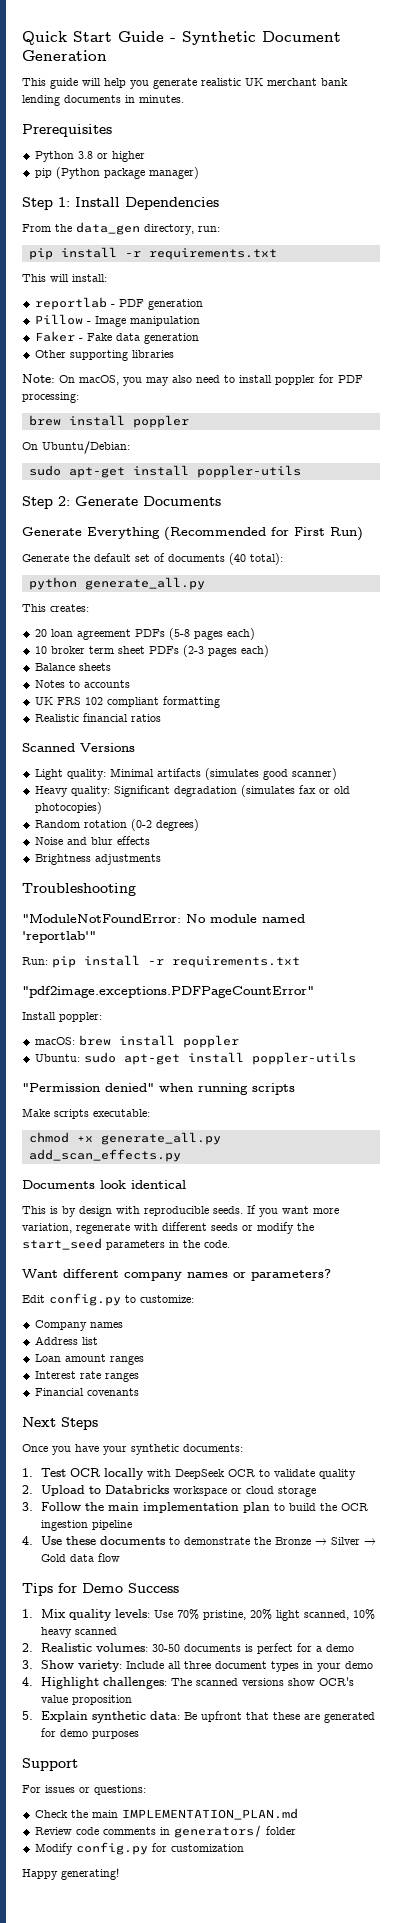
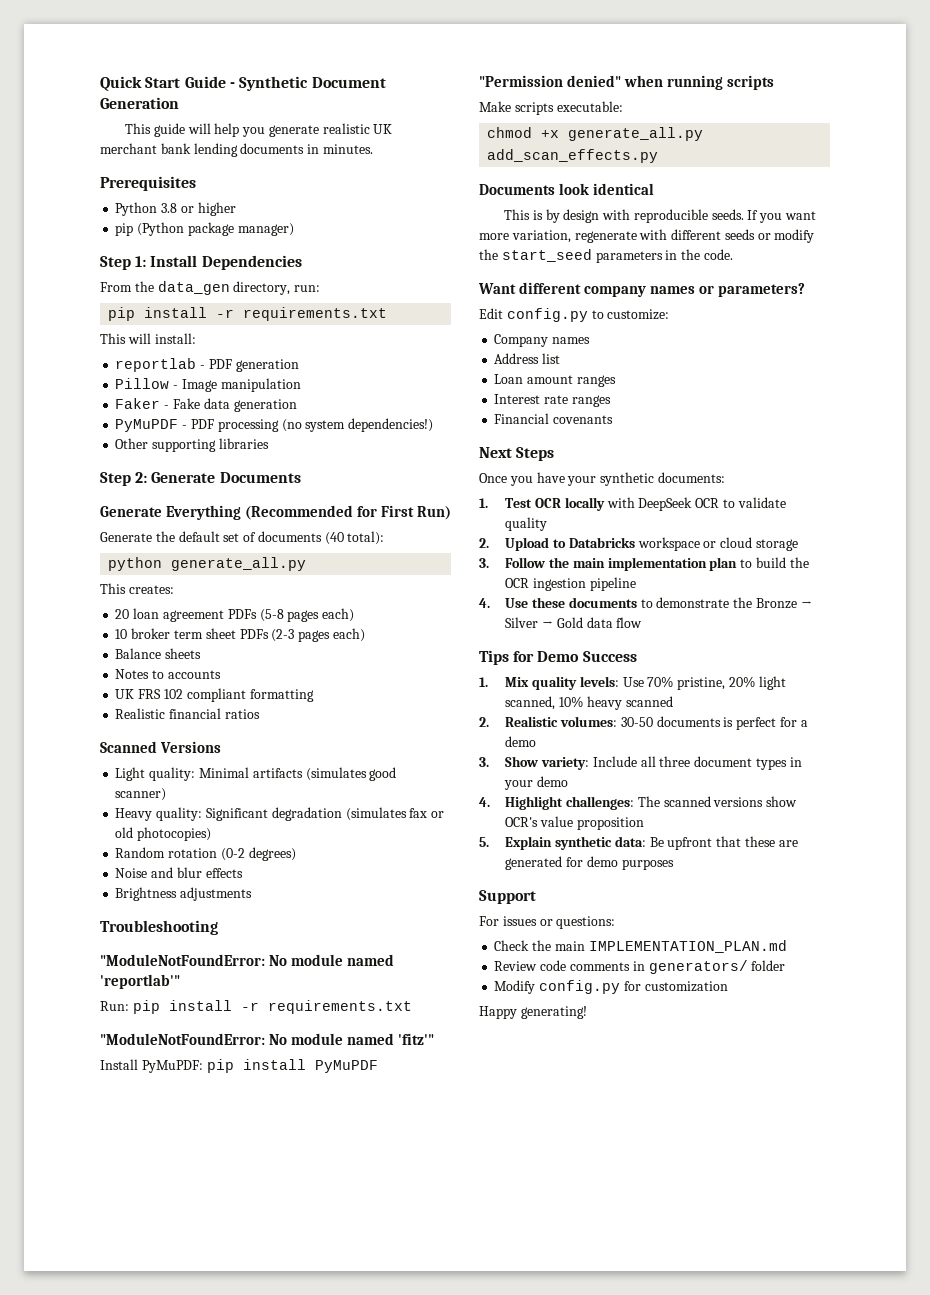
+ PyMuPDF - PDF processing (no system dependencies!)
  Other supporting libraries
- Note: On macOS, you may also need to install poppler for PDF processing:
- brew install poppler
- On Ubuntu/Debian:
- sudo apt-get install poppler-utils
- "pdf2image.exceptions.PDFPageCountError"
- Install poppler:
- macOS: brew install poppler
- Ubuntu: sudo apt-get install poppler-utils
+ "ModuleNotFoundError: No module named 'fitz'"
+ Install PyMuPDF: pip install PyMuPDF

